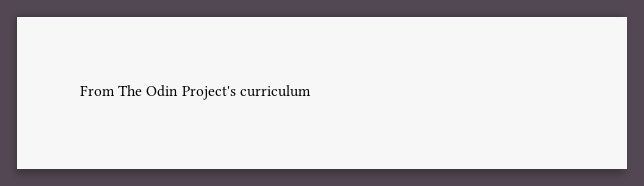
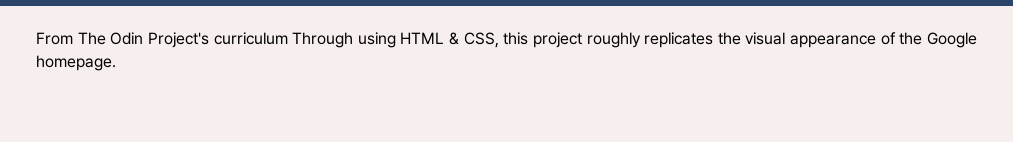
- From The Odin Project's curriculum
+ From The Odin Project's curriculum Through using HTML & CSS, this project roughly replicates the visual appearance of the Google homepage.

